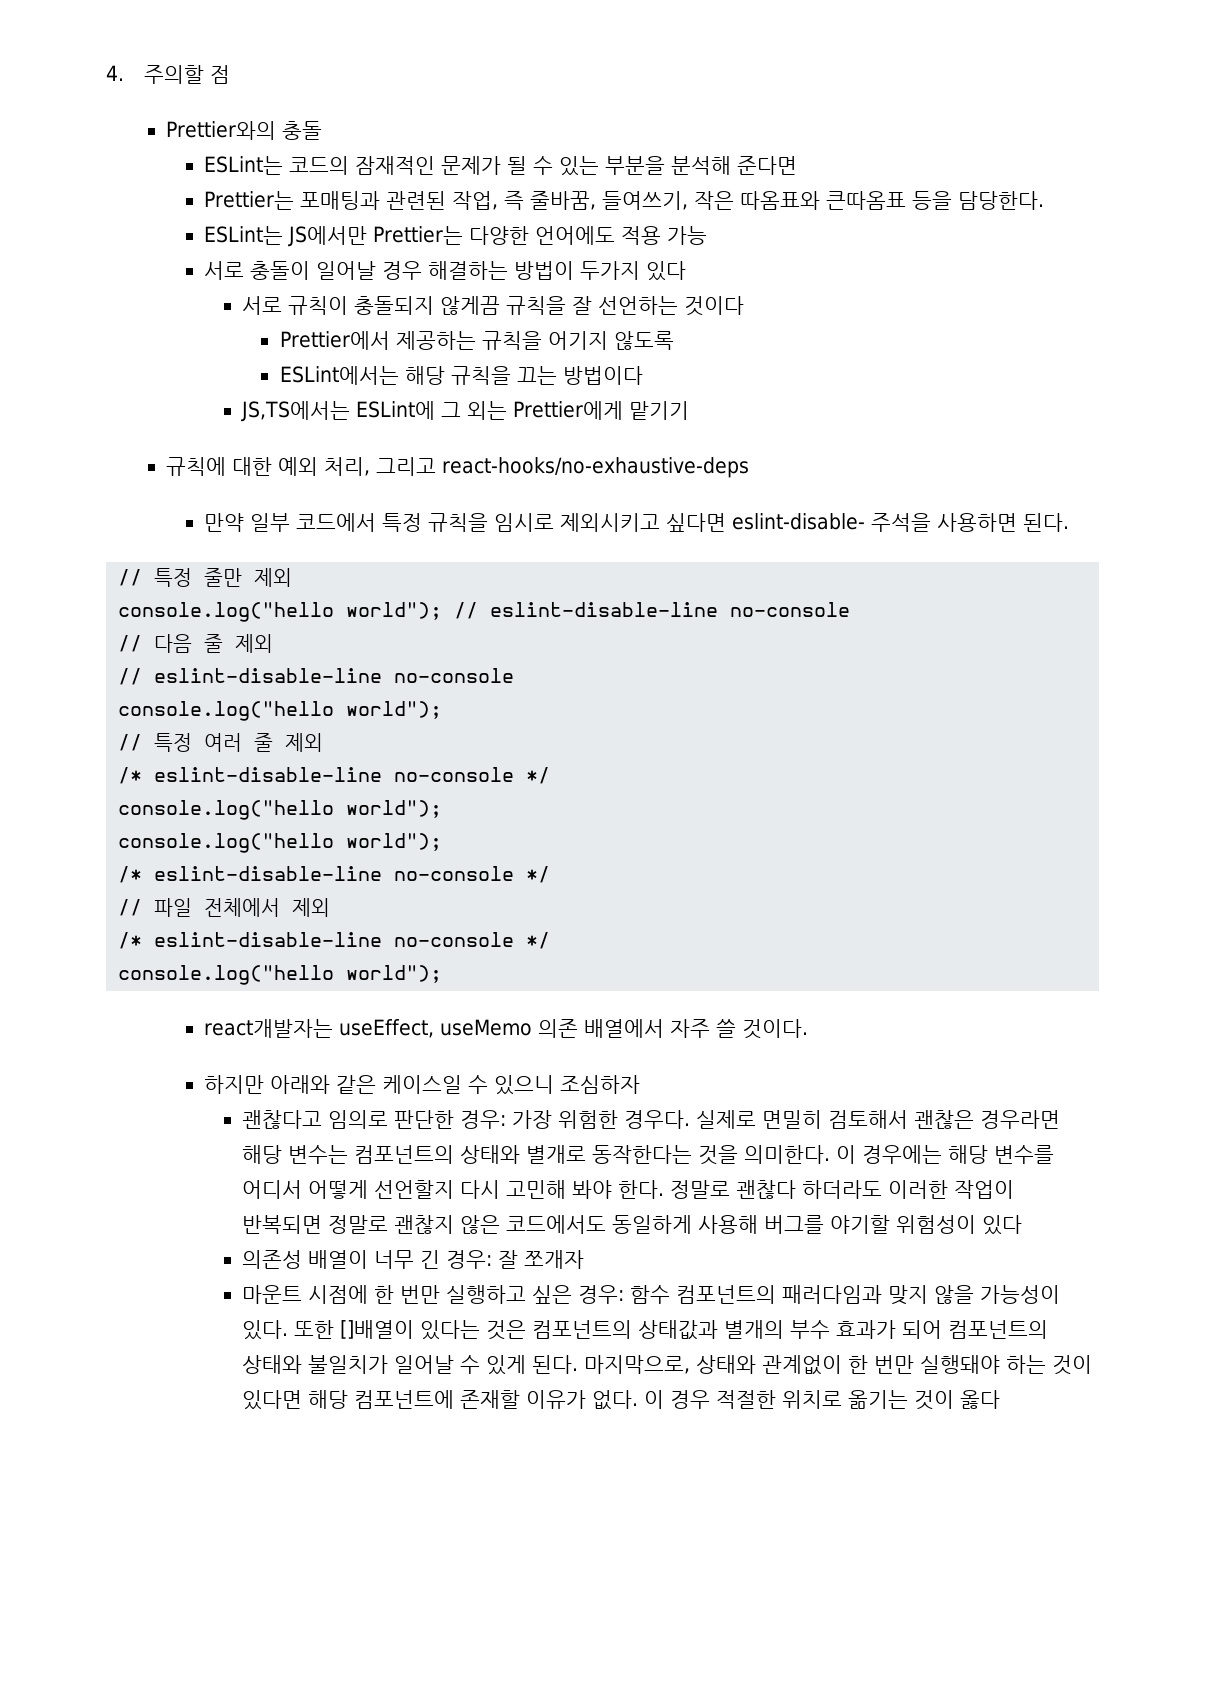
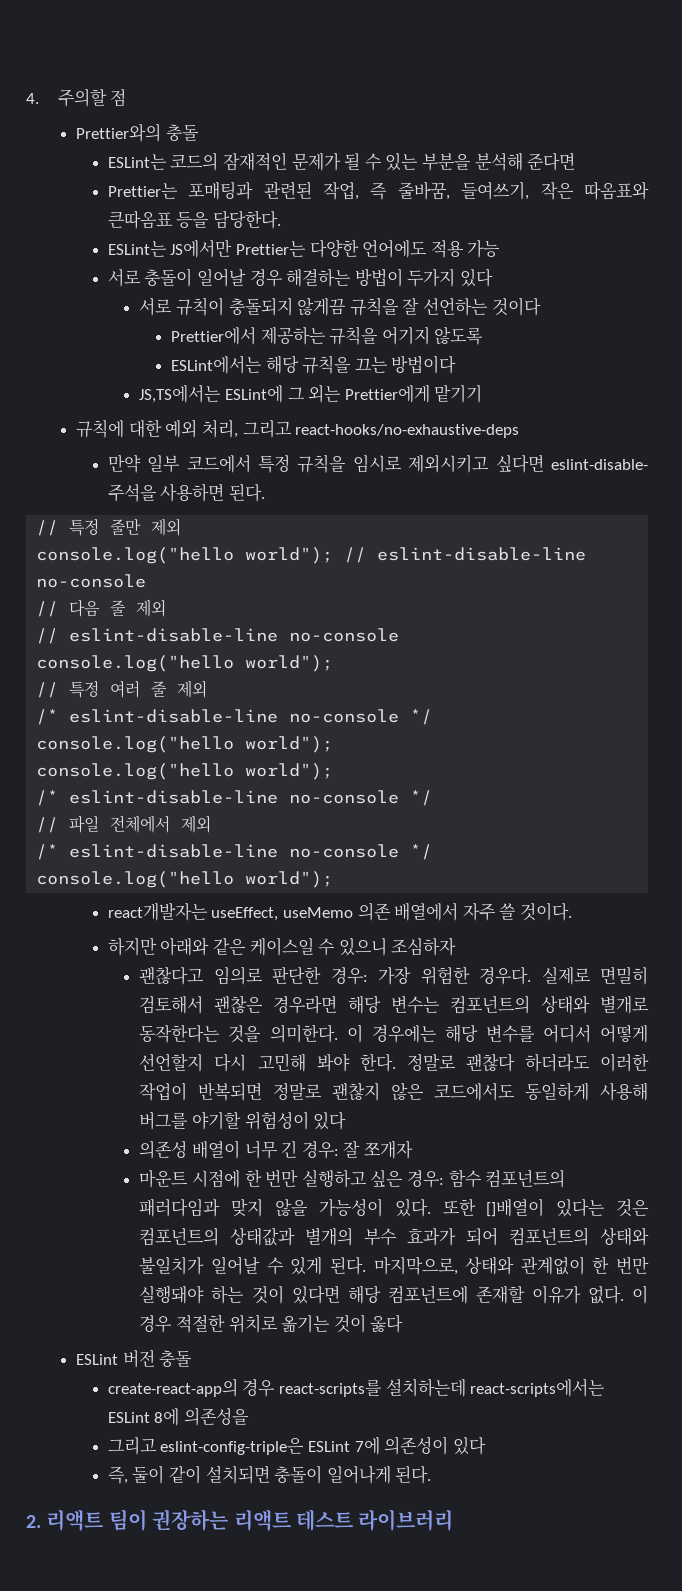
+ ESLint 버전 충돌
+ create-react-app의 경우 react-scripts를 설치하는데 react-scripts에서는 ESLint 8에 의존성을
+ 그리고 eslint-config-triple은 ESLint 7에 의존성이 있다
+ 즉, 둘이 같이 설치되면 충돌이 일어나게 된다.
+ 2. 리액트 팀이 권장하는 리액트 테스트 라이브러리

